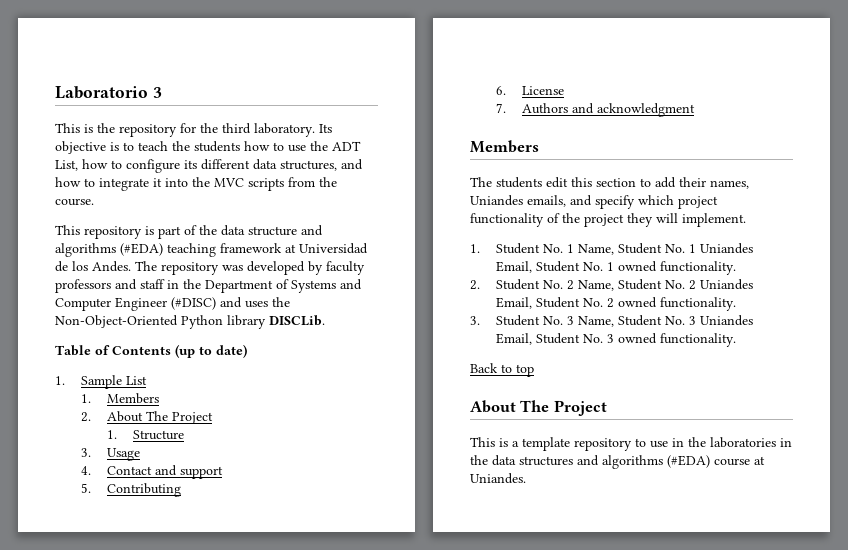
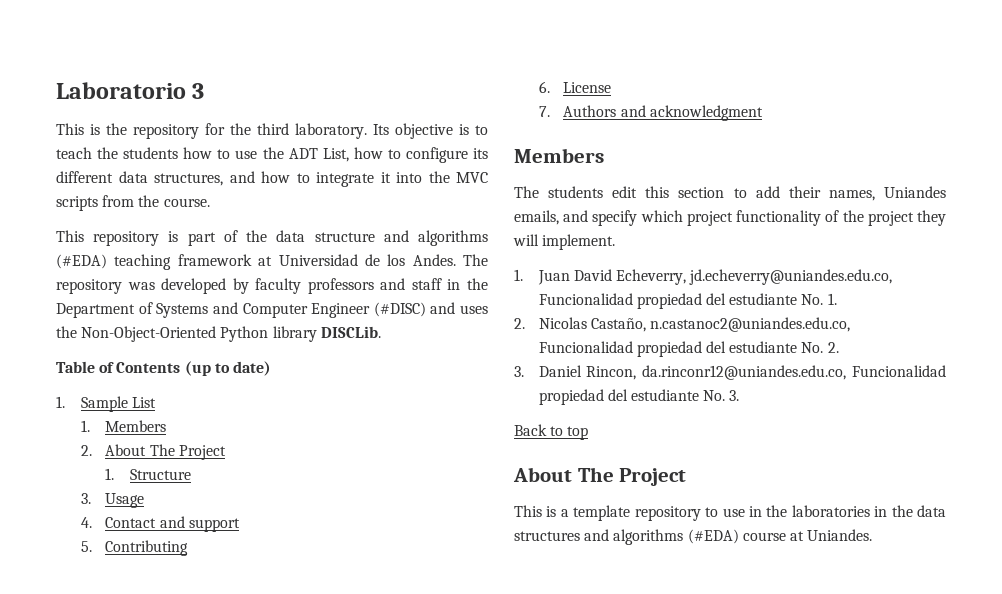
- 1. Student No. 1 Name, Student No. 1 Uniandes Email, Student No. 1 owned functionality.
- 2. Student No. 2 Name, Student No. 2 Uniandes Email, Student No. 2 owned functionality.
- 3. Student No. 3 Name, Student No. 3 Uniandes Email, Student No. 3 owned functionality.
+ 1. Juan David Echeverry, jd.echeverry@uniandes.edu.co, Funcionalidad propiedad del estudiante No. 1.
+ 2. Nicolas Castaño, n.castanoc2@uniandes.edu.co, Funcionalidad propiedad del estudiante No. 2.
+ 3. Daniel Rincon, da.rinconr12@uniandes.edu.co, Funcionalidad propiedad del estudiante No. 3.

